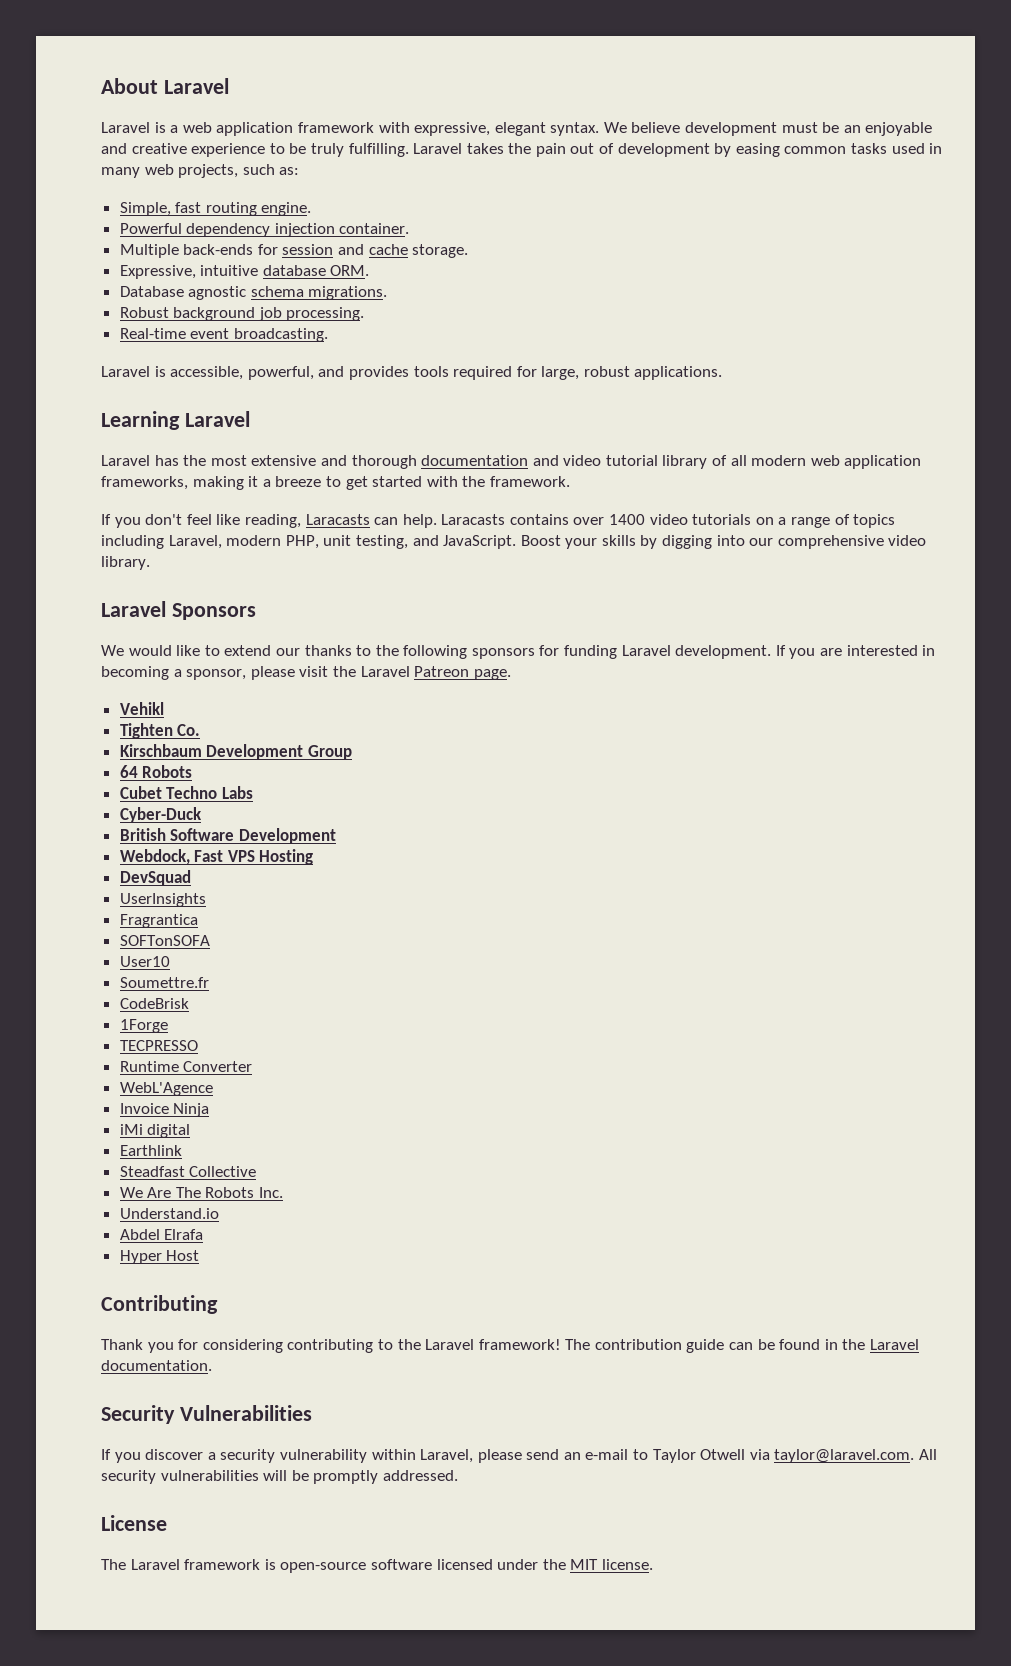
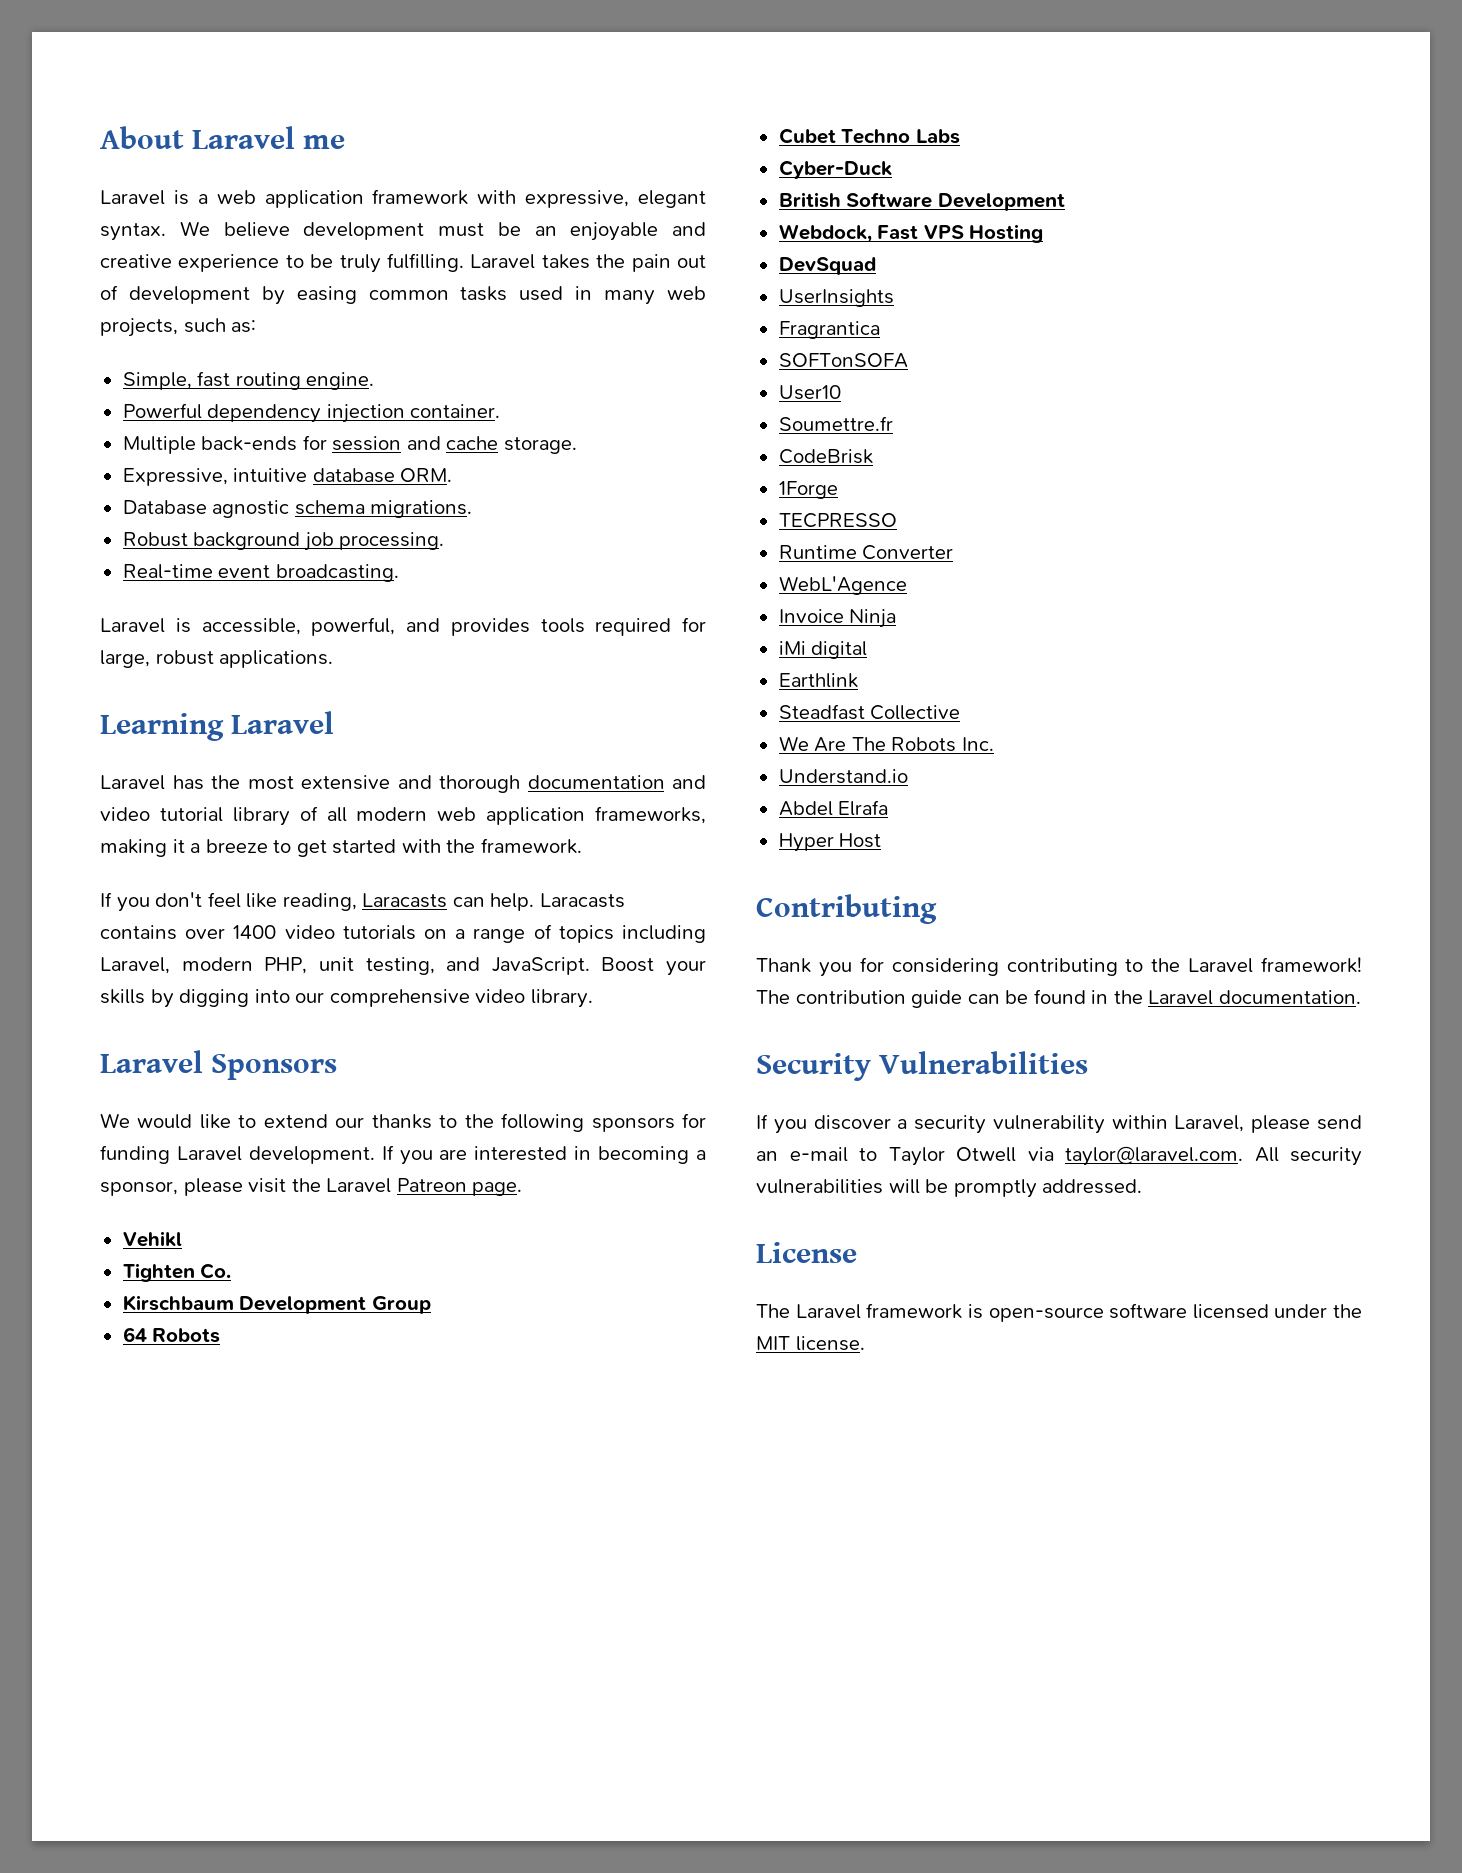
- About Laravel
+ About Laravel me

